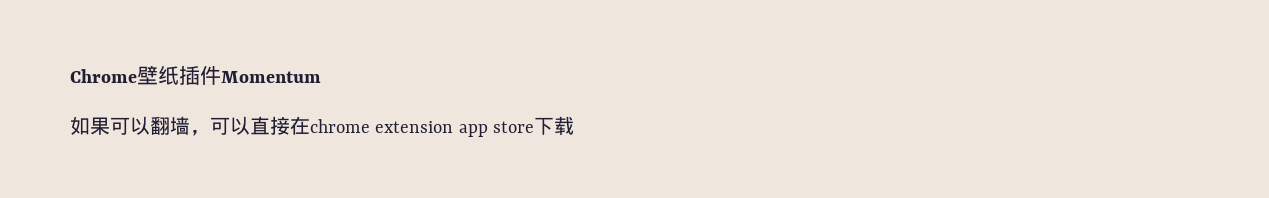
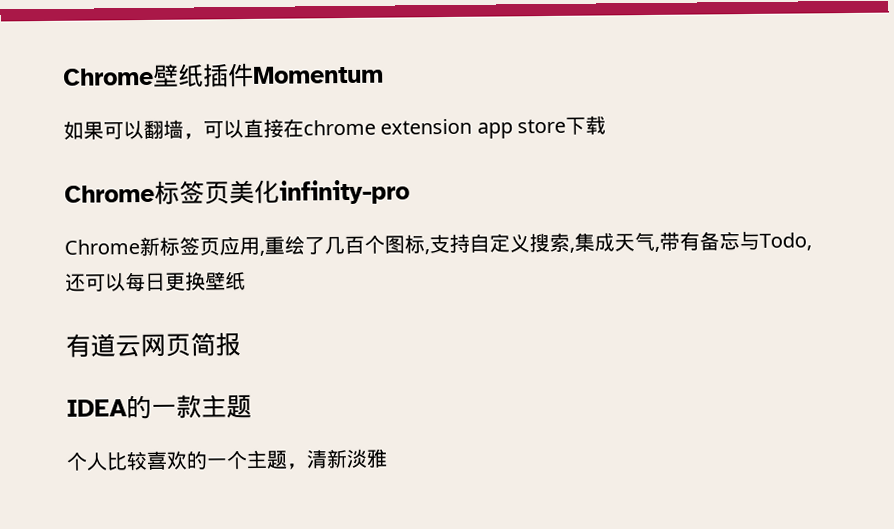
+ Chrome标签页美化infinity-pro
+ Chrome新标签页应用,重绘了几百个图标,支持自定义搜索,集成天气,带有备忘与Todo,还可以每日更换壁纸
+ 有道云网页简报
+ IDEA的一款主题
+ 个人比较喜欢的一个主题，清新淡雅

